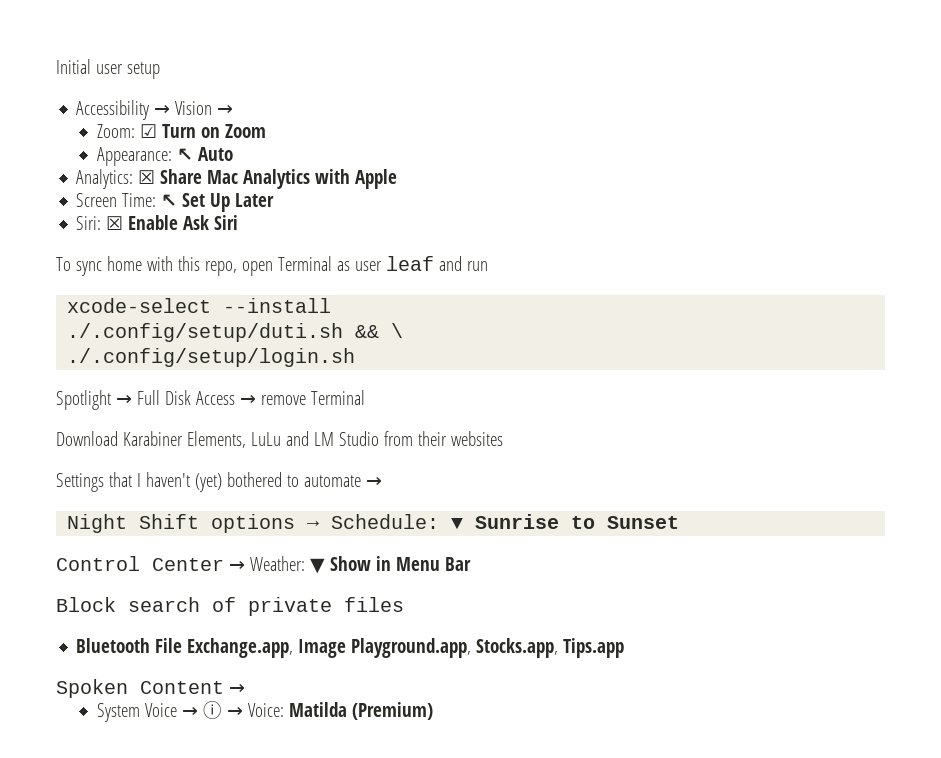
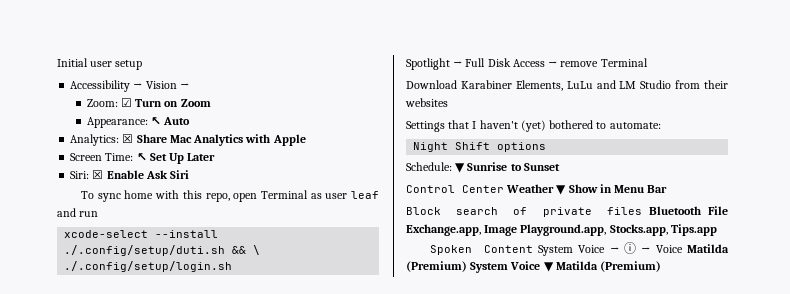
- Settings that I haven't (yet) bothered to automate →
+ Settings that I haven't (yet) bothered to automate:
- Night Shift options → Schedule: ▼ Sunrise to Sunset
+ Night Shift options
+ Schedule: ▼ Sunrise to Sunset
- Control Center → Weather: ▼ Show in Menu Bar
+ Control Center Weather ▼ Show in Menu Bar
- Block search of private files
- Bluetooth File Exchange.app, Image Playground.app, Stocks.app, Tips.app
+ Block search of private files Bluetooth File Exchange.app, Image Playground.app, Stocks.app, Tips.app
- Spoken Content →
- System Voice → ⓘ → Voice: Matilda (Premium)
+ Spoken Content System Voice → ⓘ → Voice Matilda (Premium) System Voice ▼ Matilda (Premium)

